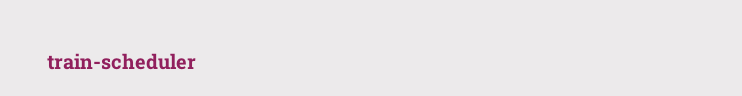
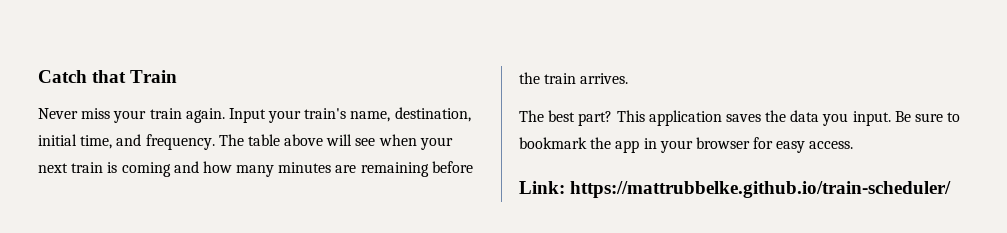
- train-scheduler
+ Catch that Train
+ Never miss your train again. Input your train's name, destination, initial time, and frequency. The table above will see when your next train is coming and how many minutes are remaining before the train arrives.
+ The best part? This application saves the data you input. Be sure to bookmark the app in your browser for easy access.
+ Link: https://mattrubbelke.github.io/train-scheduler/

